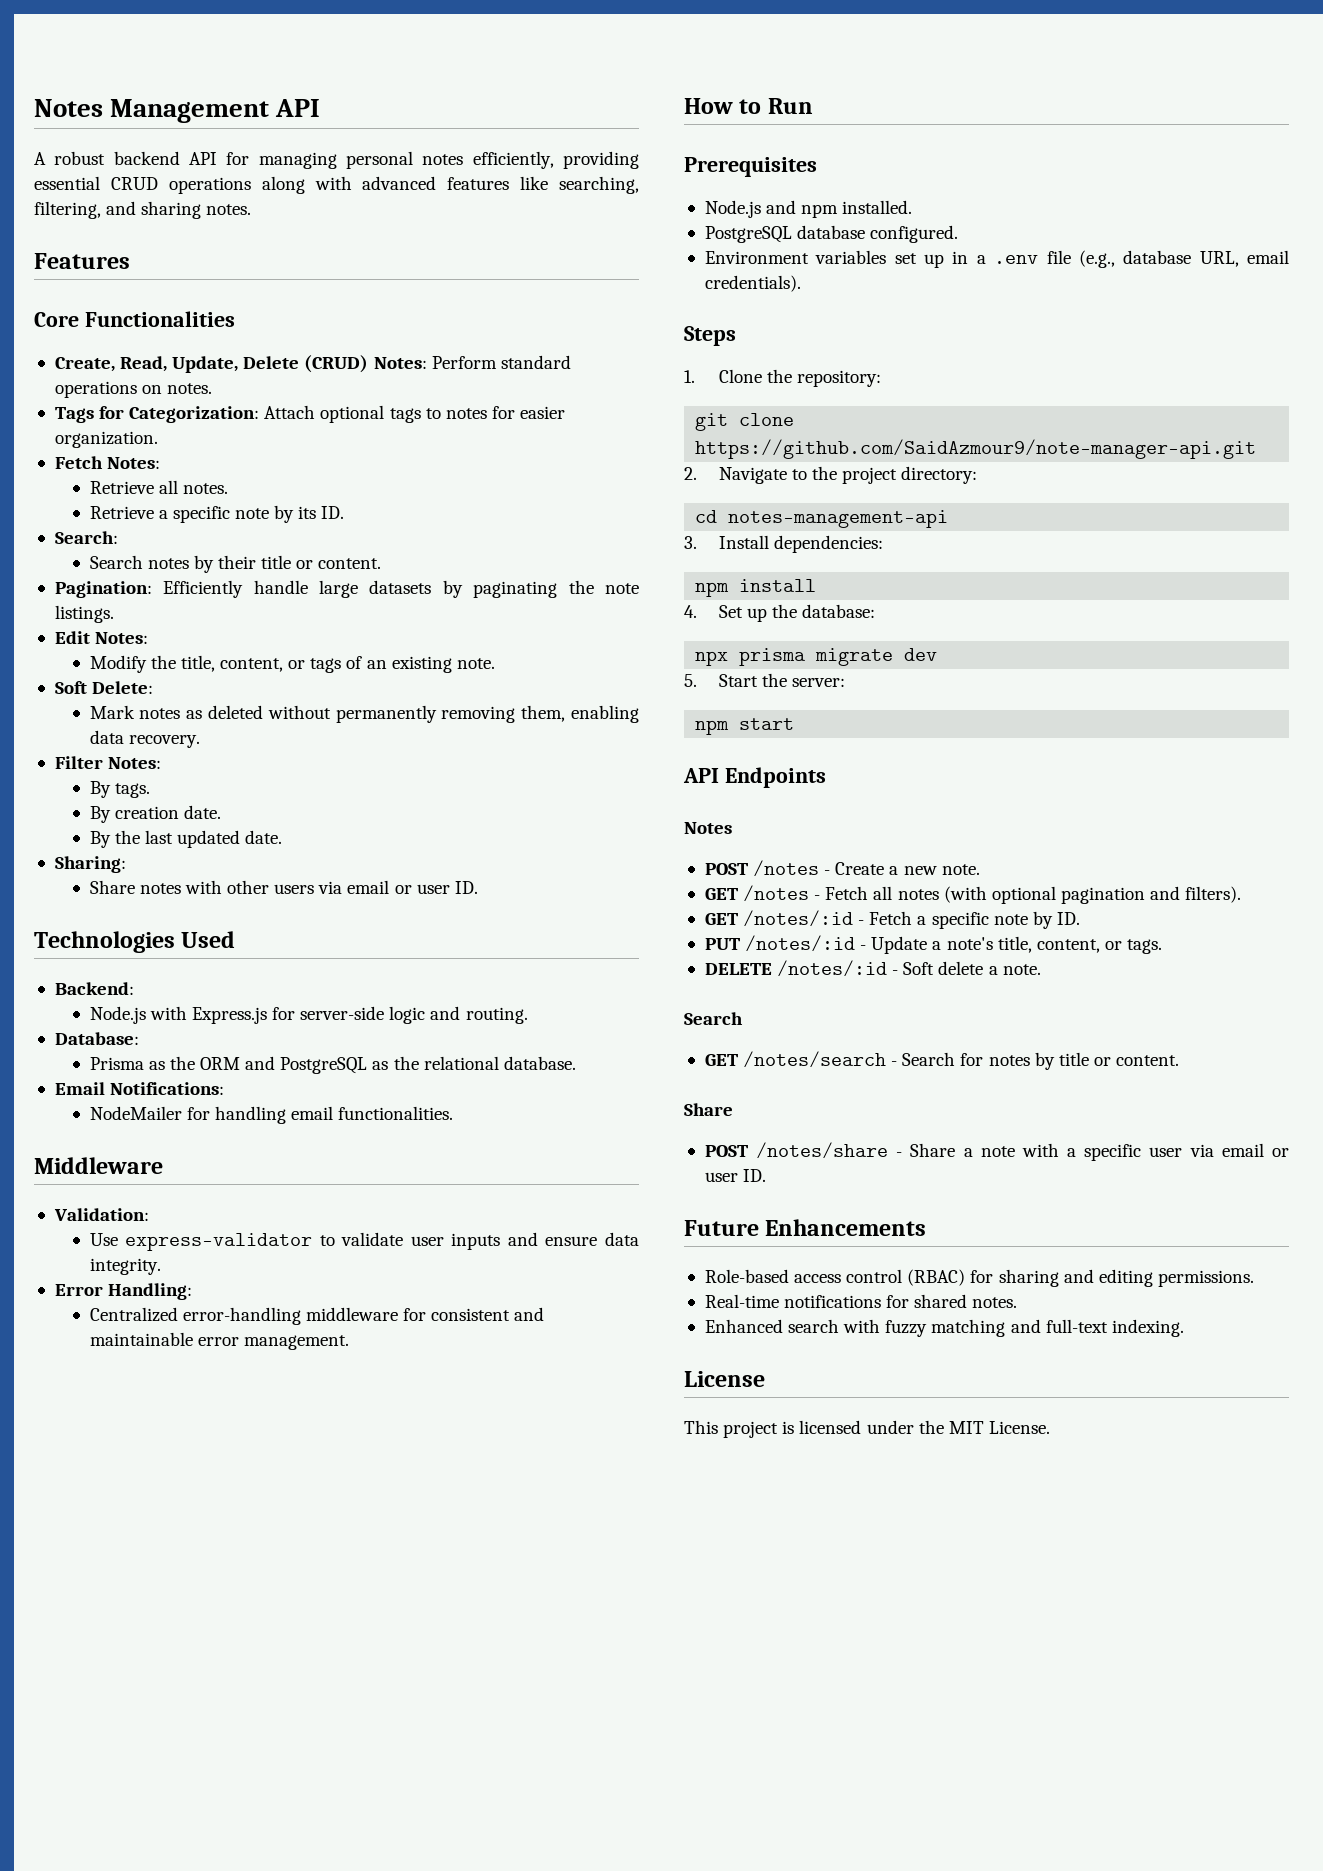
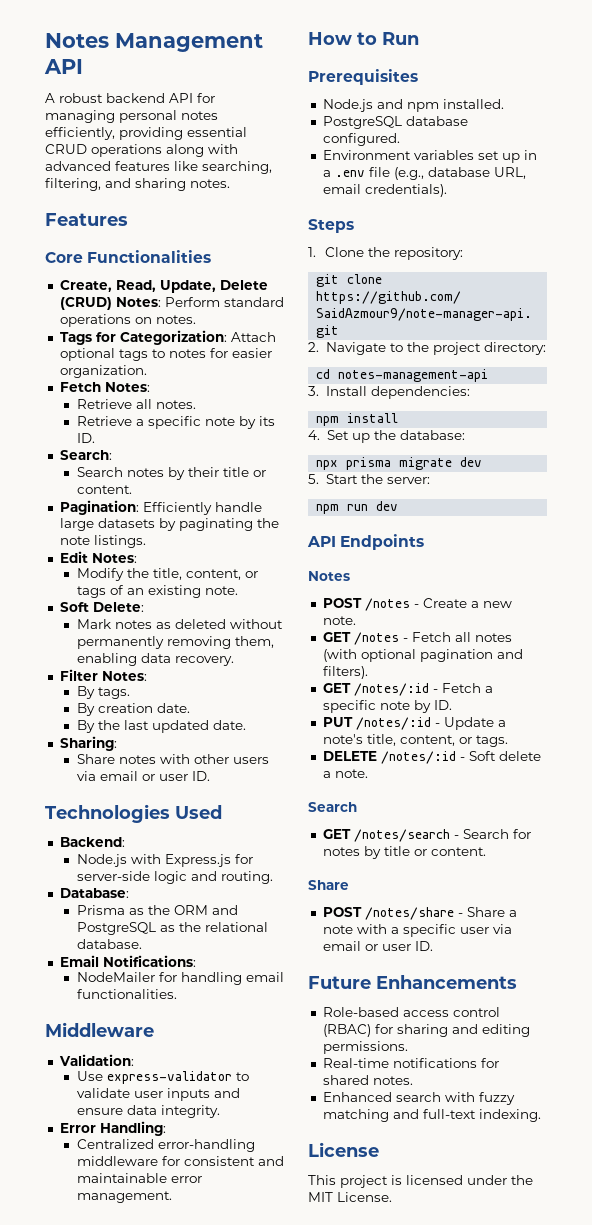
- npm start
+ npm run dev

